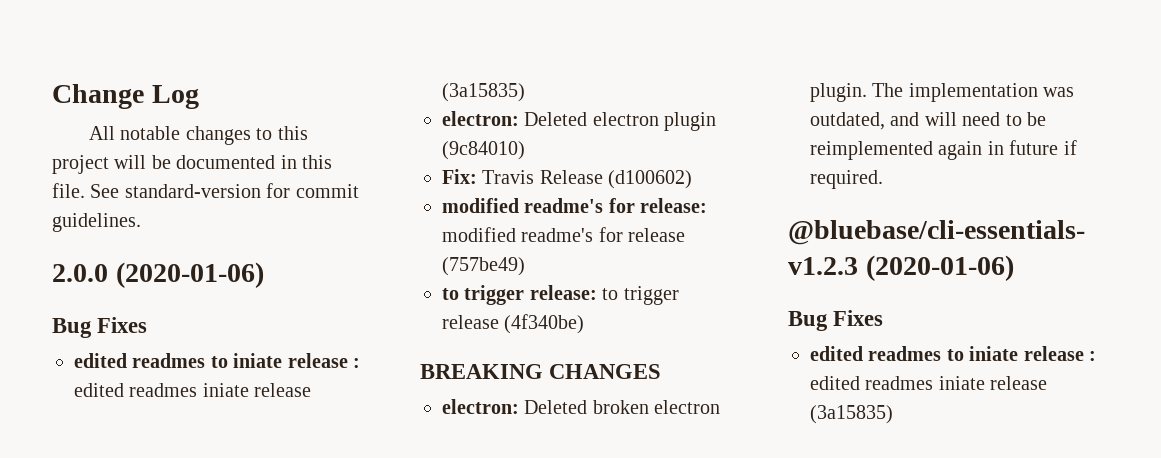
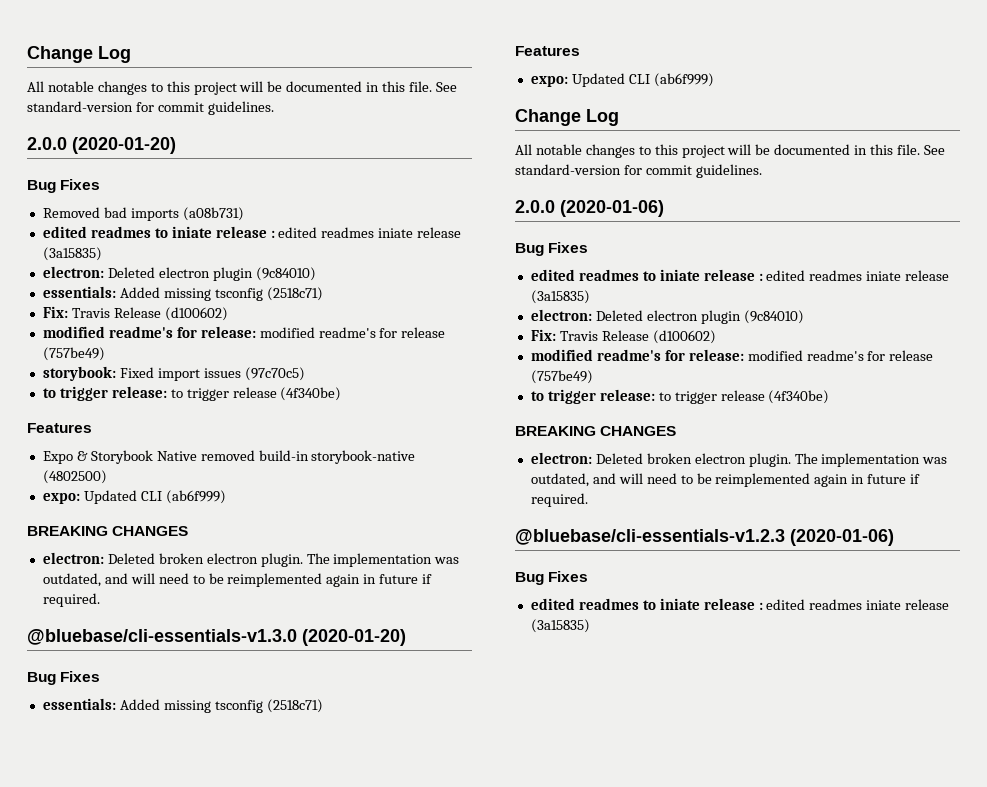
+ 2.0.0 (2020-01-20)
+ Bug Fixes
+ Removed bad imports (a08b731)
+ edited readmes to iniate release : edited readmes iniate release (3a15835)
+ electron: Deleted electron plugin (9c84010)
+ essentials: Added missing tsconfig (2518c71)
+ Fix: Travis Release (d100602)
+ modified readme's for release: modified readme's for release (757be49)
+ storybook: Fixed import issues (97c70c5)
+ to trigger release: to trigger release (4f340be)
+ Features
+ Expo & Storybook Native removed build-in storybook-native (4802500)
+ expo: Updated CLI (ab6f999)
+ BREAKING CHANGES
+ electron: Deleted broken electron plugin. The implementation was outdated, and will need to be reimplemented again in future if required.
+ @bluebase/cli-essentials-v1.3.0 (2020-01-20)
+ Bug Fixes
+ essentials: Added missing tsconfig (2518c71)
+ Features
+ expo: Updated CLI (ab6f999)
+ Change Log
+ All notable changes to this project will be documented in this file. See standard-version for commit guidelines.

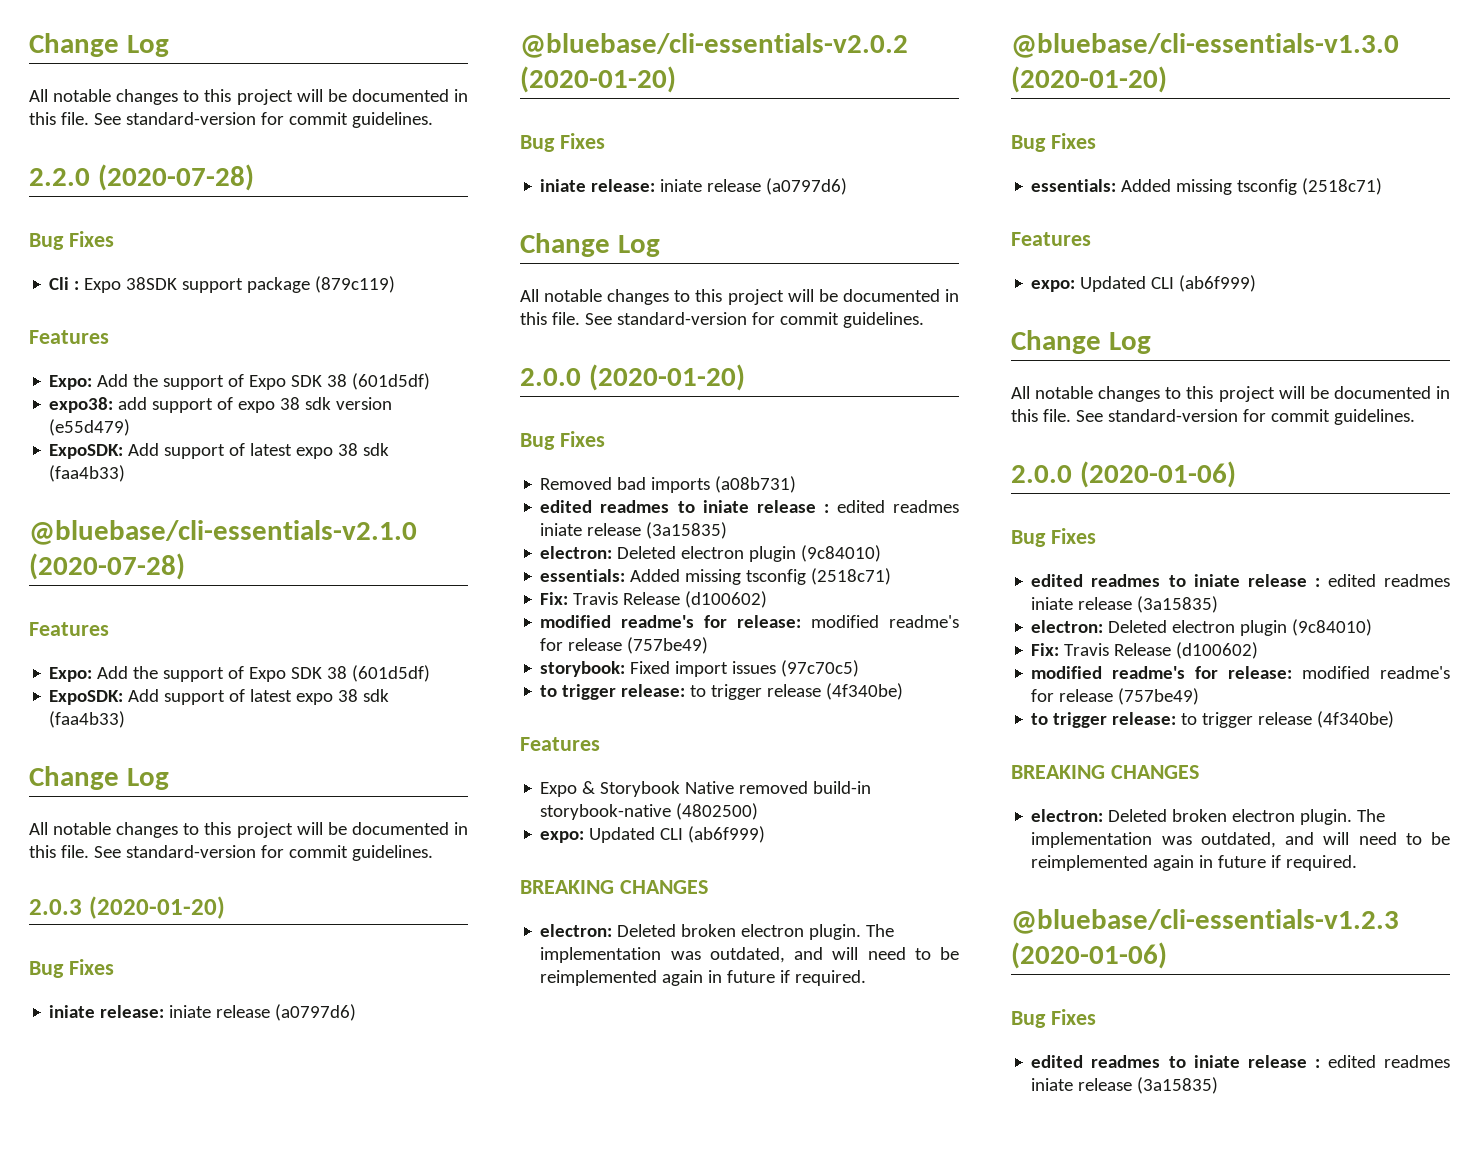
+ 2.2.0 (2020-07-28)
+ Bug Fixes
+ Cli : Expo 38SDK support package (879c119)
+ Features
+ Expo: Add the support of Expo SDK 38 (601d5df)
+ expo38: add support of expo 38 sdk version (e55d479)
+ ExpoSDK: Add support of latest expo 38 sdk (faa4b33)
+ @bluebase/cli-essentials-v2.1.0 (2020-07-28)
+ Features
+ Expo: Add the support of Expo SDK 38 (601d5df)
+ ExpoSDK: Add support of latest expo 38 sdk (faa4b33)
+ Change Log
+ All notable changes to this project will be documented in this file. See standard-version for commit guidelines.
+ 2.0.3 (2020-01-20)
+ Bug Fixes
+ iniate release: iniate release (a0797d6)
+ @bluebase/cli-essentials-v2.0.2 (2020-01-20)
+ Bug Fixes
+ iniate release: iniate release (a0797d6)
+ Change Log
+ All notable changes to this project will be documented in this file. See standard-version for commit guidelines.

